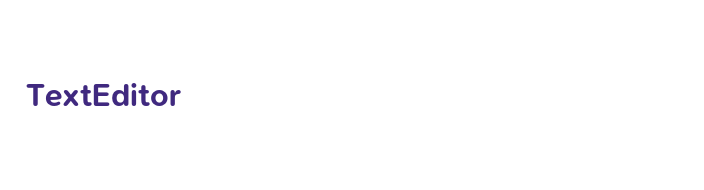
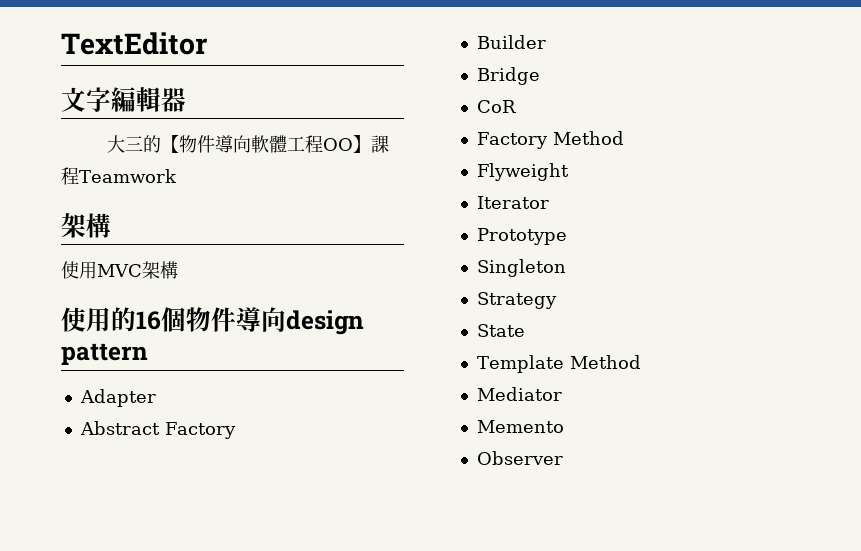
+ 文字編輯器
+ 大三的【物件導向軟體工程OO】課程Teamwork
+ 架構
+ 使用MVC架構
+ 使用的16個物件導向design pattern
+ Adapter
+ Abstract Factory
+ Builder
+ Bridge
+ CoR
+ Factory Method
+ Flyweight
+ Iterator
+ Prototype
+ Singleton
+ Strategy
+ State
+ Template Method
+ Mediator
+ Memento
+ Observer

